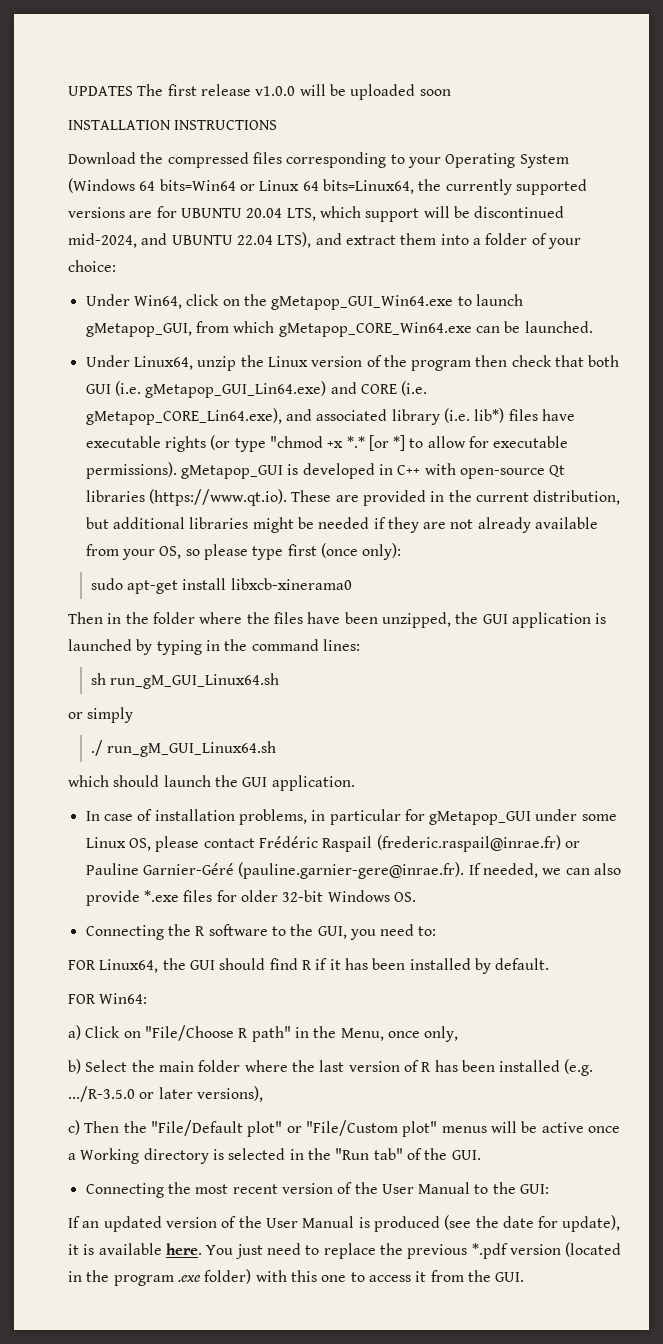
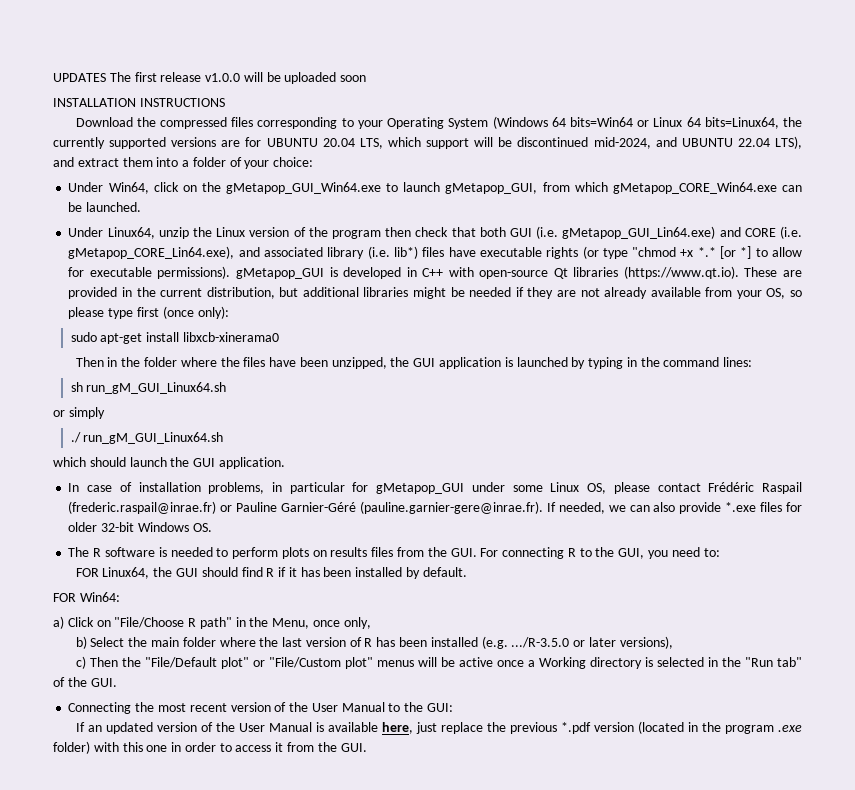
- Connecting the R software to the GUI, you need to:
+ The R software is needed to perform plots on results files from the GUI. For connecting R to the GUI, you need to:
- If an updated version of the User Manual is produced (see the date for update), it is available here. You just need to replace the previous *.pdf version (located in the program .exe folder) with this one to access it from the GUI.
+ If an updated version of the User Manual is available here, just replace the previous *.pdf version (located in the program .exe folder) with this one in order to access it from the GUI.

